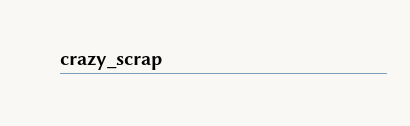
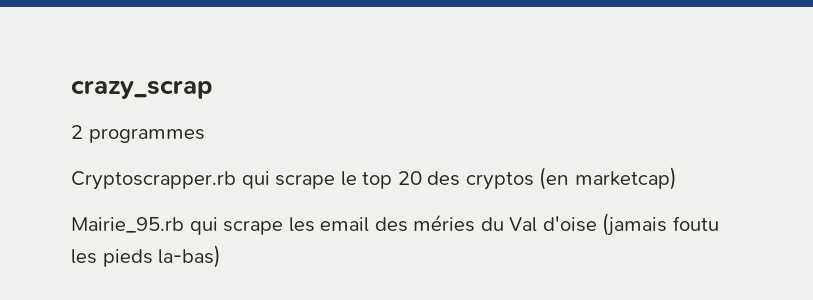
+ 2 programmes
+ Cryptoscrapper.rb qui scrape le top 20 des cryptos (en marketcap)
+ Mairie_95.rb qui scrape les email des méries du Val d'oise (jamais foutu les pieds la-bas)

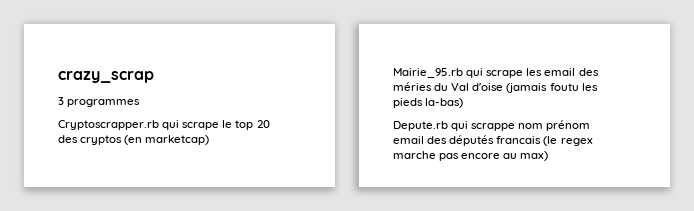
- 2 programmes
+ 3 programmes
+ Depute.rb qui scrappe nom prénom email des députés francais (le regex marche pas encore au max)

